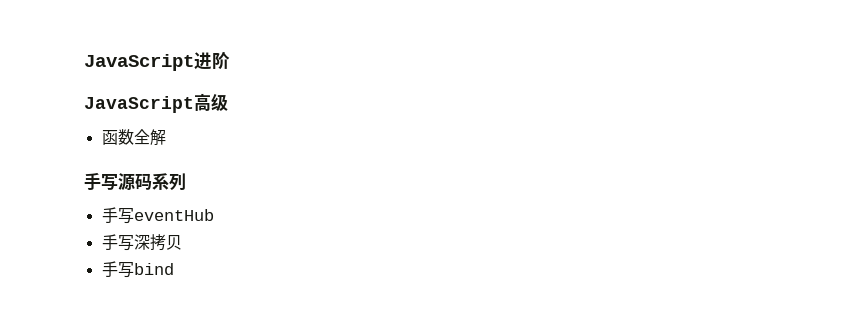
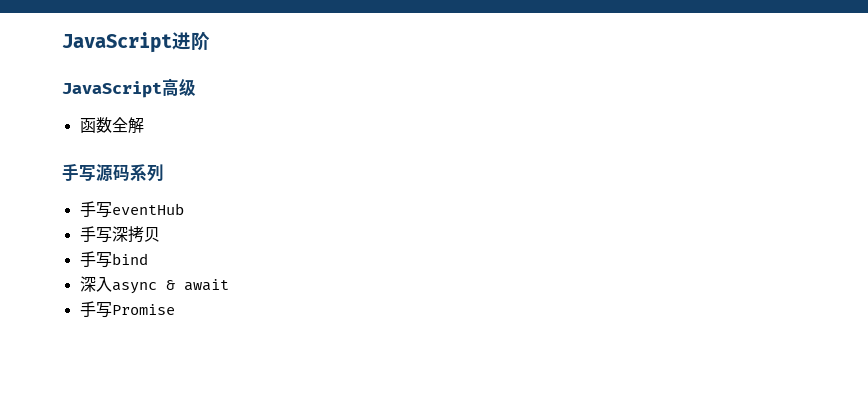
+ 深入async & await
+ 手写Promise

